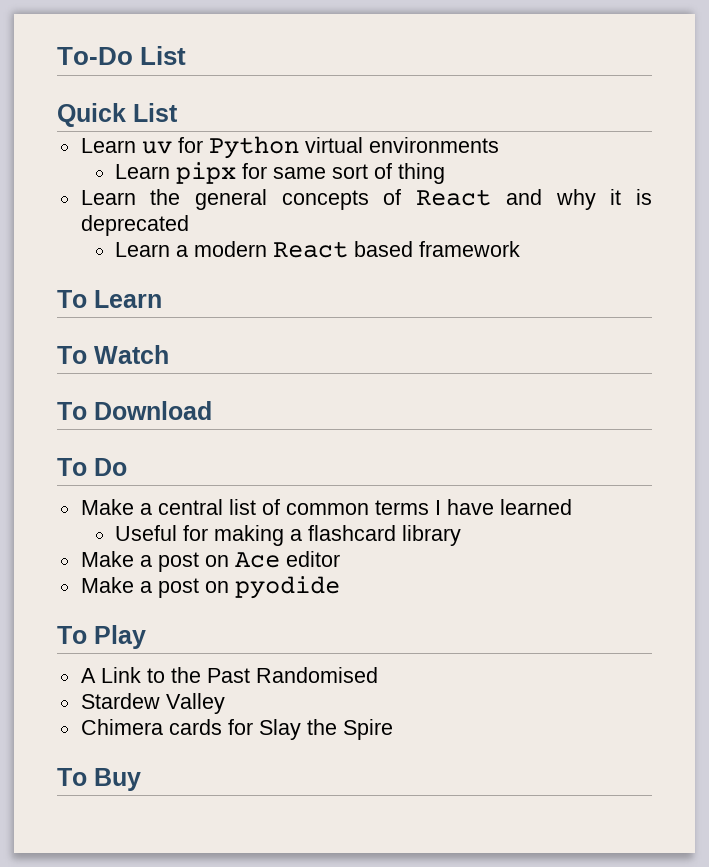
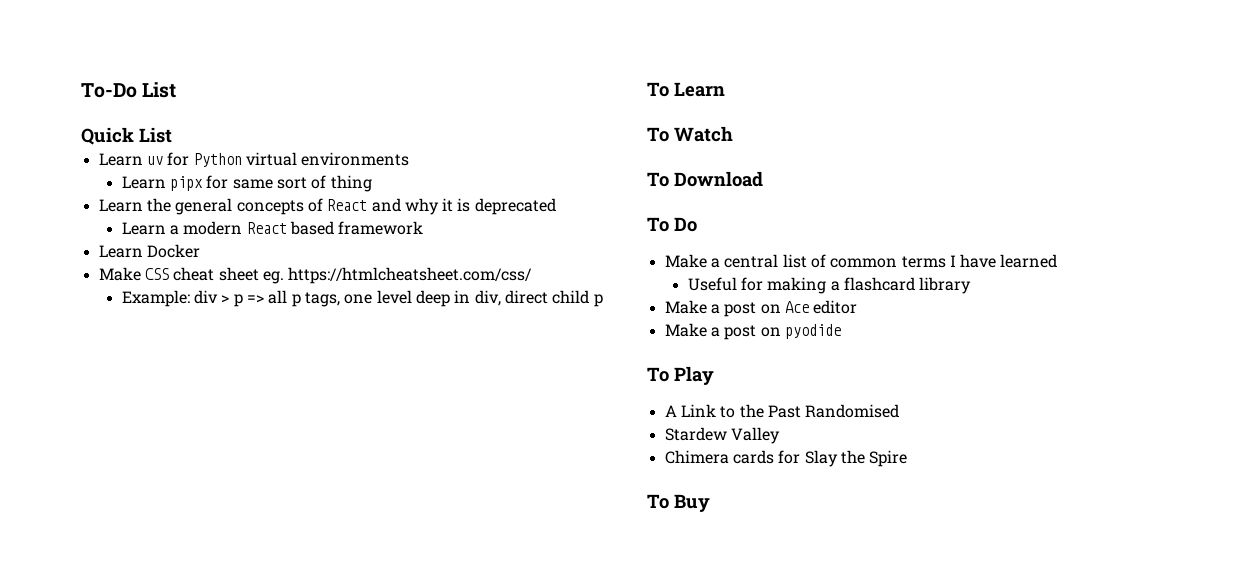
+ Learn Docker
+ Make CSS cheat sheet eg. https://htmlcheatsheet.com/css/
+ Example: div > p => all p tags, one level deep in div, direct child p

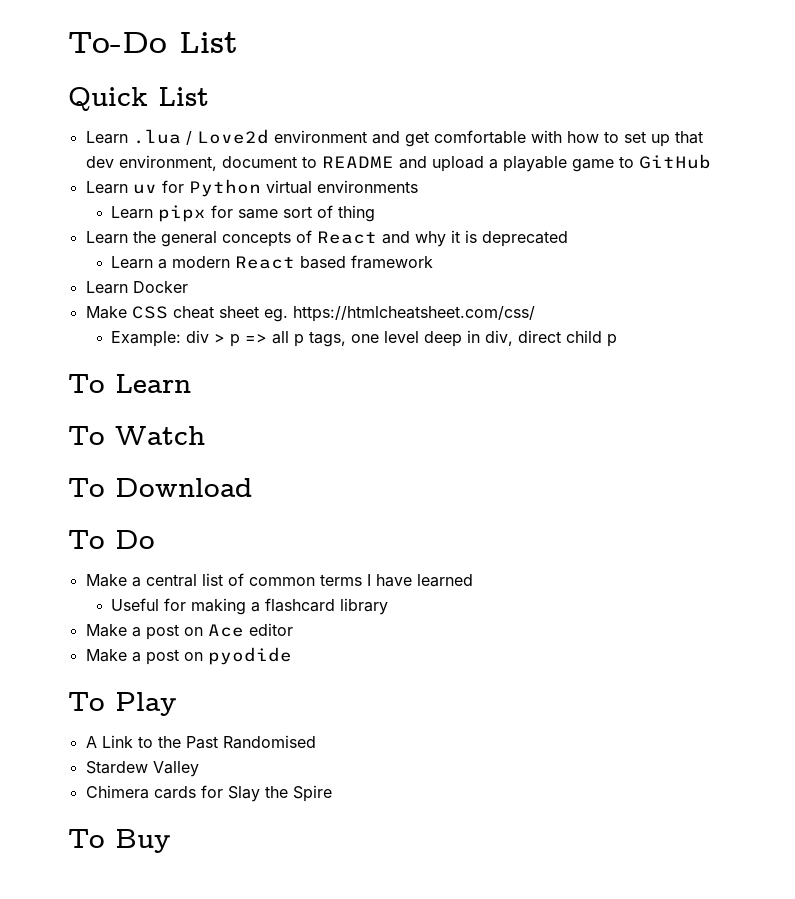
+ Learn .lua / Love2d environment and get comfortable with how to set up that dev environment, document to README and upload a playable game to GitHub

